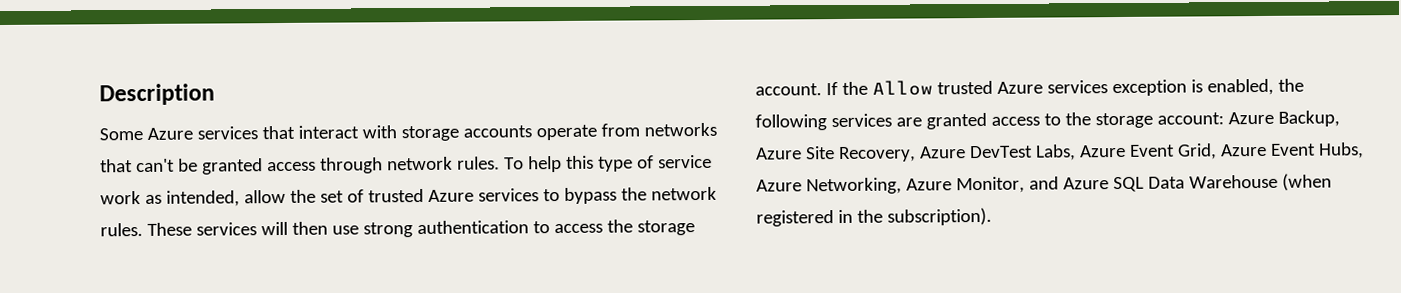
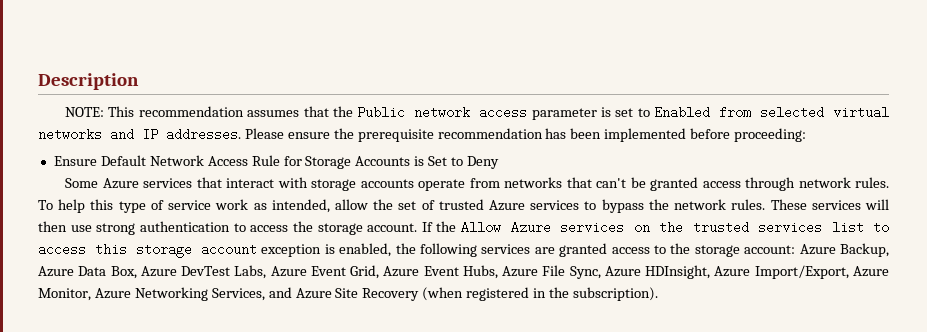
+ NOTE: This recommendation assumes that the Public network access parameter is set to Enabled from selected virtual networks and IP addresses. Please ensure the prerequisite recommendation has been implemented before proceeding:
+ Ensure Default Network Access Rule for Storage Accounts is Set to Deny
- If the Allow trusted Azure services exception is enabled, the following services are granted access to the storage account: Azure Backup, Azure Site Recovery, Azure DevTest Labs, Azure Event Grid, Azure Event Hubs, Azure Networking, Azure Monitor, and Azure SQL Data Warehouse (when registered in the subscription).
+ If the Allow Azure services on the trusted services list to access this storage account exception is enabled, the following services are granted access to the storage account: Azure Backup, Azure Data Box, Azure DevTest Labs, Azure Event Grid, Azure Event Hubs, Azure File Sync, Azure HDInsight, Azure Import/Export, Azure Monitor, Azure Networking Services, and Azure Site Recovery (when registered in the subscription).

